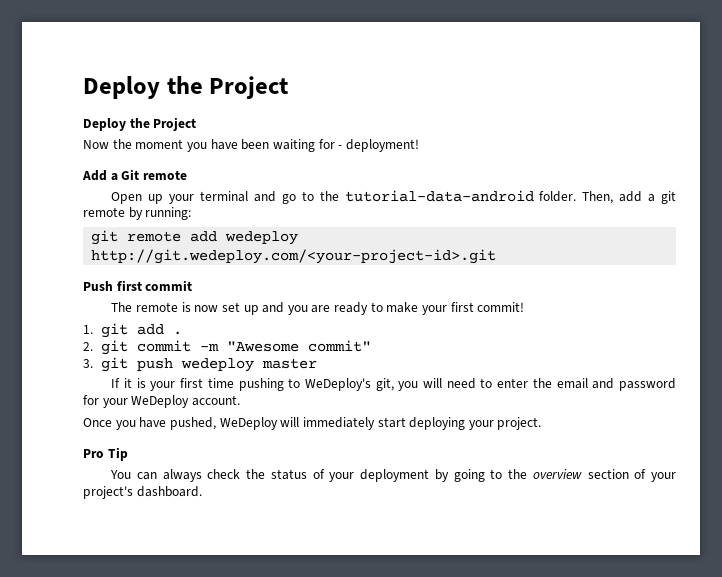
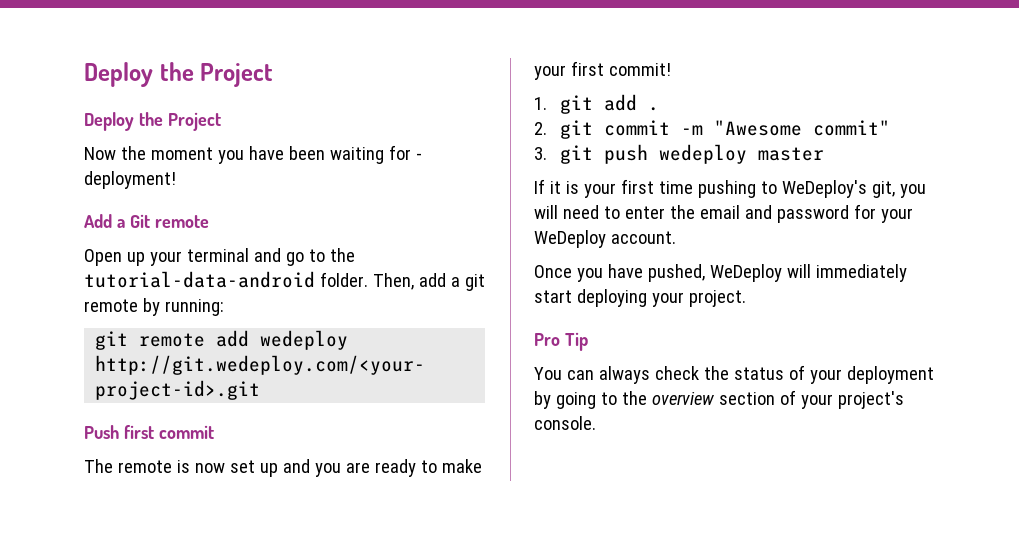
- You can always check the status of your deployment by going to the overview section of your project's dashboard.
+ You can always check the status of your deployment by going to the overview section of your project's console.

